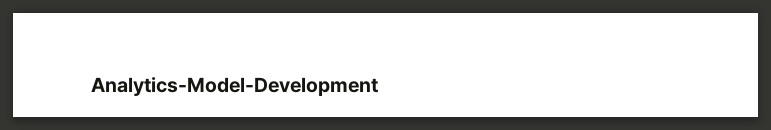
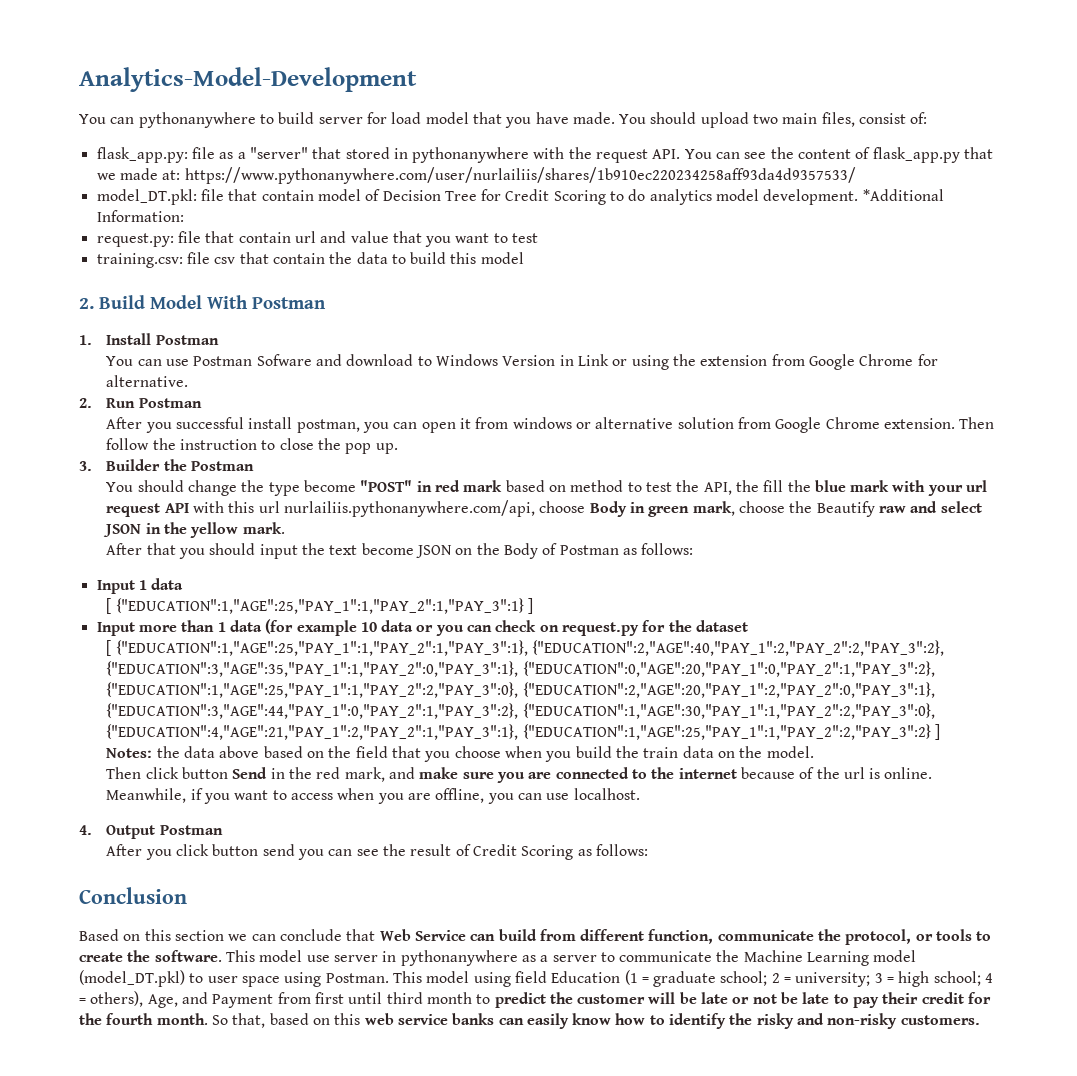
+ You can pythonanywhere to build server for load model that you have made. You should upload two main files, consist of:
+ flask_app.py: file as a "server" that stored in pythonanywhere with the request API. You can see the content of flask_app.py that we made at: https://www.pythonanywhere.com/user/nurlailiis/shares/1b910ec220234258aff93da4d9357533/
+ model_DT.pkl: file that contain model of Decision Tree for Credit Scoring to do analytics model development. *Additional Information:
+ request.py: file that contain url and value that you want to test
+ training.csv: file csv that contain the data to build this model
+ 2. Build Model With Postman
+ 1. Install Postman
+ You can use Postman Sofware and download to Windows Version in Link or using the extension from Google Chrome for alternative.
+ 2. Run Postman
+ After you successful install postman, you can open it from windows or alternative solution from Google Chrome extension. Then follow the instruction to close the pop up.
+ 3. Builder the Postman
+ You should change the type become "POST" in red mark based on method to test the API, the fill the blue mark with your url request API with this url nurlailiis.pythonanywhere.com/api, choose Body in green mark, choose the Beautify raw and select JSON in the yellow mark.
+ After that you should input the text become JSON on the Body of Postman as follows:
+ Input 1 data
+ [ {"EDUCATION":1,"AGE":25,"PAY_1":1,"PAY_2":1,"PAY_3":1} ]
+ Input more than 1 data (for example 10 data or you can check on request.py for the dataset
+ [ {"EDUCATION":1,"AGE":25,"PAY_1":1,"PAY_2":1,"PAY_3":1}, {"EDUCATION":2,"AGE":40,"PAY_1":2,"PAY_2":2,"PAY_3":2}, {"EDUCATION":3,"AGE":35,"PAY_1":1,"PAY_2":0,"PAY_3":1}, {"EDUCATION":0,"AGE":20,"PAY_1":0,"PAY_2":1,"PAY_3":2}, {"EDUCATION":1,"AGE":25,"PAY_1":1,"PAY_2":2,"PAY_3":0}, {"EDUCATION":2,"AGE":20,"PAY_1":2,"PAY_2":0,"PAY_3":1}, {"EDUCATION":3,"AGE":44,"PAY_1":0,"PAY_2":1,"PAY_3":2}, {"EDUCATION":1,"AGE":30,"PAY_1":1,"PAY_2":2,"PAY_3":0}, {"EDUCATION":4,"AGE":21,"PAY_1":2,"PAY_2":1,"PAY_3":1}, {"EDUCATION":1,"AGE":25,"PAY_1":1,"PAY_2":2,"PAY_3":2} ]
+ Notes: the data above based on the field that you choose when you build the train data on the model.
+ Then click button Send in the red mark, and make sure you are connected to the internet because of the url is online. Meanwhile, if you want to access when you are offline, you can use localhost.
+ 4. Output Postman
+ After you click button send you can see the result of Credit Scoring as follows:
+ Conclusion
+ Based on this section we can conclude that Web Service can build from different function, communicate the protocol, or tools to create the software. This model use server in pythonanywhere as a server to communicate the Machine Learning model (model_DT.pkl) to user space using Postman. This model using field Education (1 = graduate school; 2 = university; 3 = high school; 4 = others), Age, and Payment from first until third month to predict the customer will be late or not be late to pay their credit for the fourth month. So that, based on this web service banks can easily know how to identify the risky and non-risky customers.

